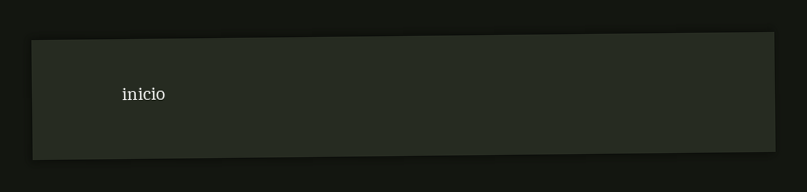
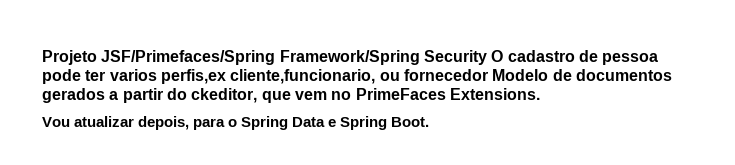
- inicio
+ Projeto JSF/Primefaces/Spring Framework/Spring Security O cadastro de pessoa pode ter varios perfis,ex cliente,funcionario, ou fornecedor Modelo de documentos gerados a partir do ckeditor, que vem no PrimeFaces Extensions.
+ Vou atualizar depois, para o Spring Data e Spring Boot.

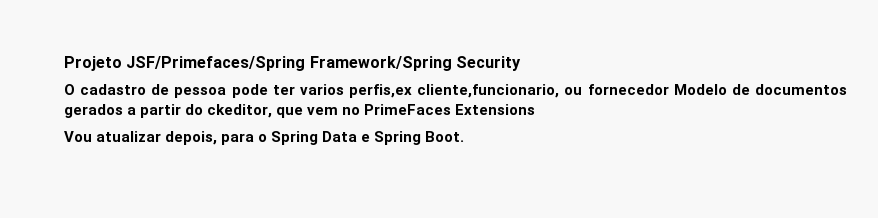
- Projeto JSF/Primefaces/Spring Framework/Spring Security O cadastro de pessoa pode ter varios perfis,ex cliente,funcionario, ou fornecedor Modelo de documentos gerados a partir do ckeditor, que vem no PrimeFaces Extensions.
+ Projeto JSF/Primefaces/Spring Framework/Spring Security
+ O cadastro de pessoa pode ter varios perfis,ex cliente,funcionario, ou fornecedor Modelo de documentos gerados a partir do ckeditor, que vem no PrimeFaces Extensions

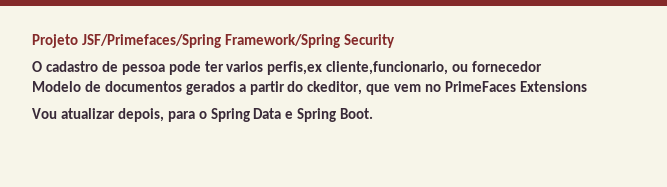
- O cadastro de pessoa pode ter varios perfis,ex cliente,funcionario, ou fornecedor Modelo de documentos gerados a partir do ckeditor, que vem no PrimeFaces Extensions
+ O cadastro de pessoa pode ter varios perfis,ex cliente,funcionario, ou fornecedor
+ Modelo de documentos gerados a partir do ckeditor, que vem no PrimeFaces Extensions

